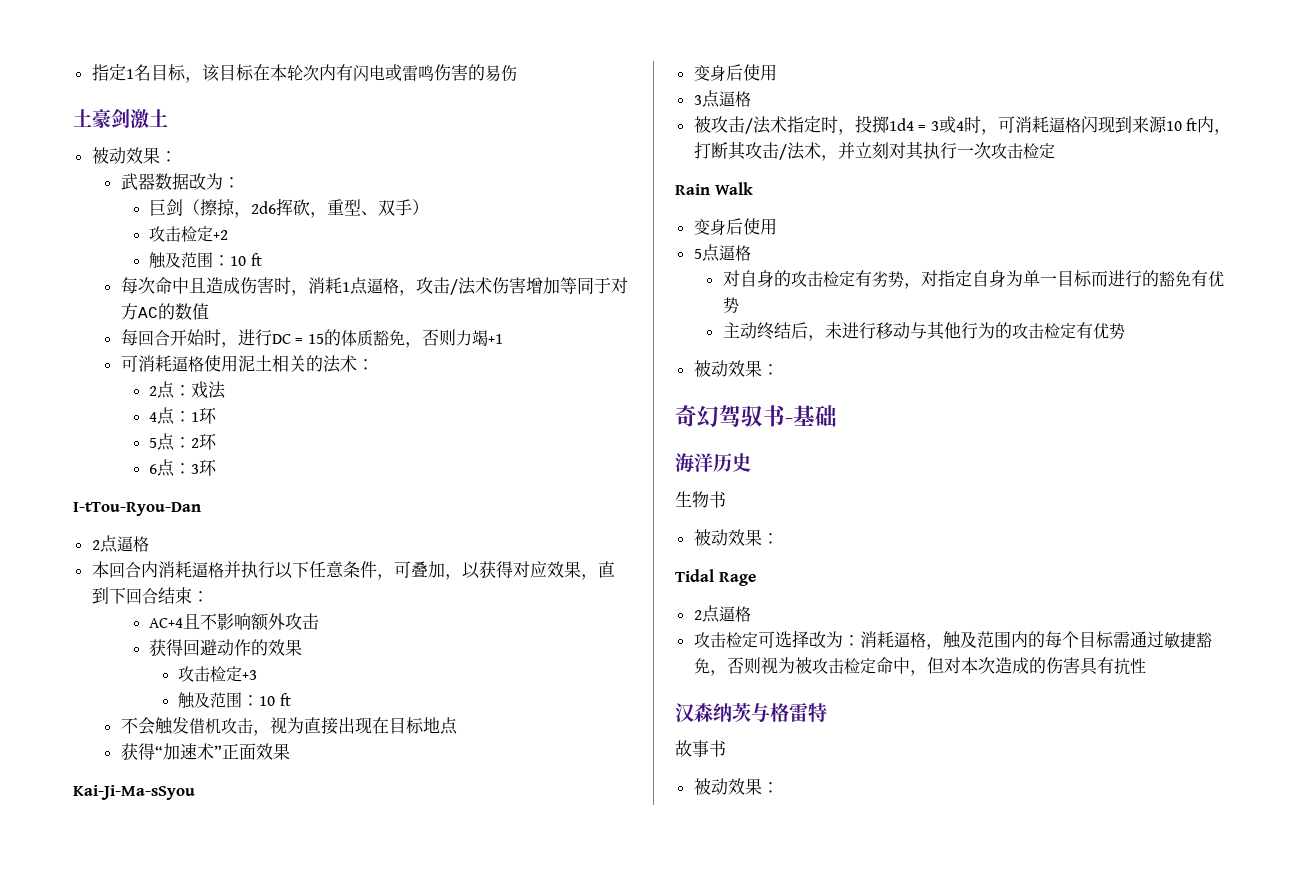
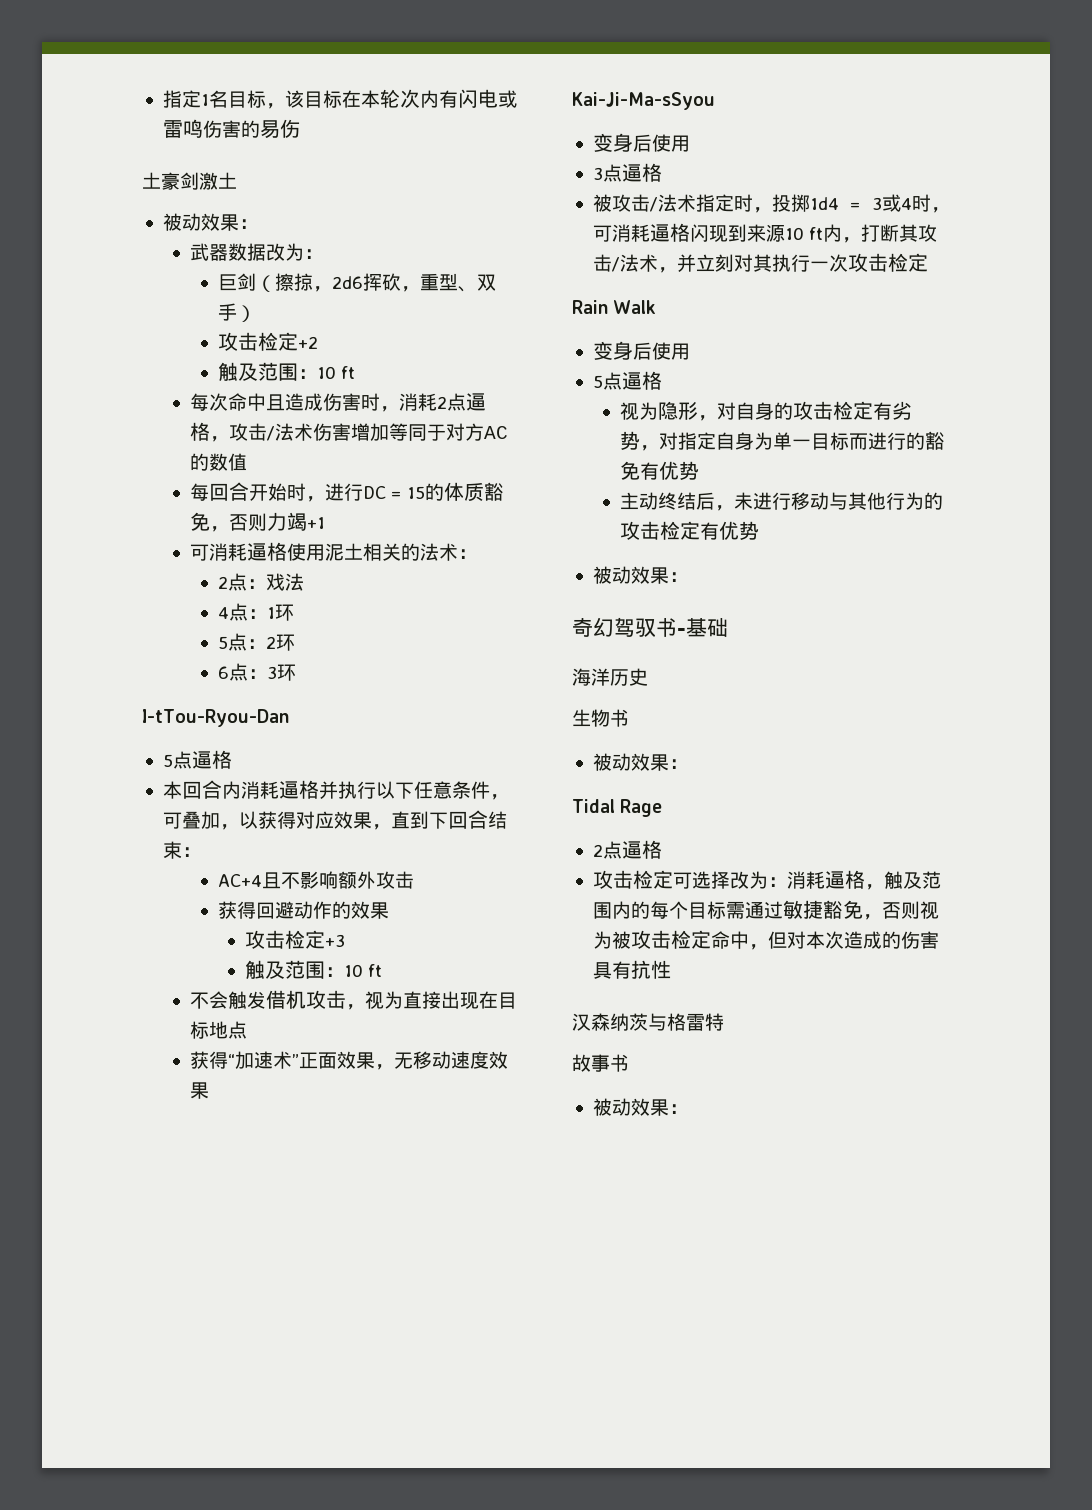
- 每次命中且造成伤害时，消耗1点逼格，攻击/法术伤害增加等同于对方AC的数值
+ 每次命中且造成伤害时，消耗2点逼格，攻击/法术伤害增加等同于对方AC的数值
  I-tTou-Ryou-Dan
- 2点逼格
+ 5点逼格
- 获得“加速术”正面效果
+ 获得“加速术”正面效果，无移动速度效果
- 对自身的攻击检定有劣势，对指定自身为单一目标而进行的豁免有优势
+ 视为隐形，对自身的攻击检定有劣势，对指定自身为单一目标而进行的豁免有优势

